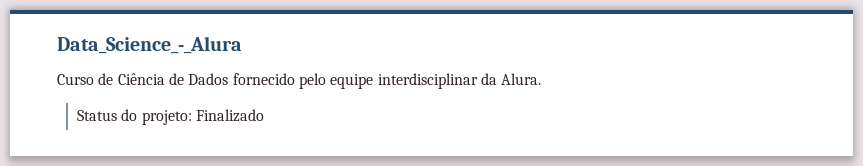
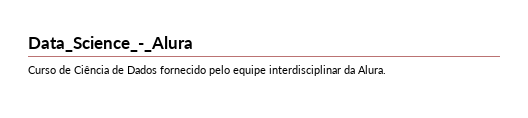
- Status do projeto: Finalizado

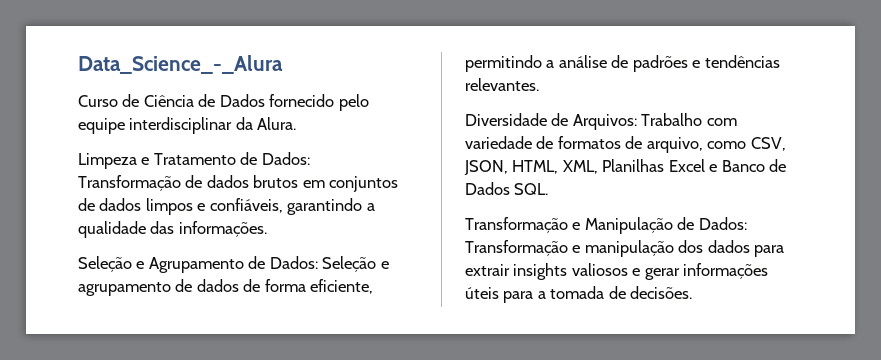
+ Limpeza e Tratamento de Dados: Transformação de dados brutos em conjuntos de dados limpos e confiáveis, garantindo a qualidade das informações.
+ Seleção e Agrupamento de Dados: Seleção e agrupamento de dados de forma eficiente, permitindo a análise de padrões e tendências relevantes.
+ Diversidade de Arquivos: Trabalho com variedade de formatos de arquivo, como CSV, JSON, HTML, XML, Planilhas Excel e Banco de Dados SQL.
+ Transformação e Manipulação de Dados: Transformação e manipulação dos dados para extrair insights valiosos e gerar informações úteis para a tomada de decisões.

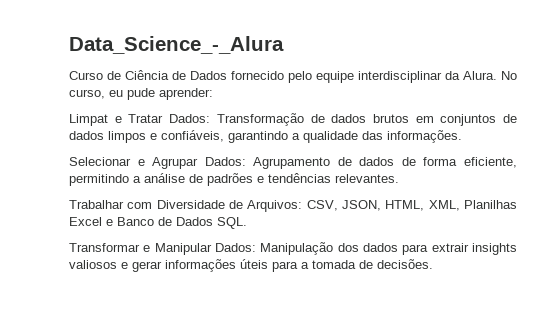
- Curso de Ciência de Dados fornecido pelo equipe interdisciplinar da Alura.
- Limpeza e Tratamento de Dados: Transformação de dados brutos em conjuntos de dados limpos e confiáveis, garantindo a qualidade das informações.
+ Curso de Ciência de Dados fornecido pelo equipe interdisciplinar da Alura. No curso, eu pude aprender:
+ Limpat e Tratar Dados: Transformação de dados brutos em conjuntos de dados limpos e confiáveis, garantindo a qualidade das informações.
- Seleção e Agrupamento de Dados: Seleção e agrupamento de dados de forma eficiente, permitindo a análise de padrões e tendências relevantes.
+ Selecionar e Agrupar Dados: Agrupamento de dados de forma eficiente, permitindo a análise de padrões e tendências relevantes.
- Diversidade de Arquivos: Trabalho com variedade de formatos de arquivo, como CSV, JSON, HTML, XML, Planilhas Excel e Banco de Dados SQL.
+ Trabalhar com Diversidade de Arquivos: CSV, JSON, HTML, XML, Planilhas Excel e Banco de Dados SQL.
- Transformação e Manipulação de Dados: Transformação e manipulação dos dados para extrair insights valiosos e gerar informações úteis para a tomada de decisões.
+ Transformar e Manipular Dados: Manipulação dos dados para extrair insights valiosos e gerar informações úteis para a tomada de decisões.

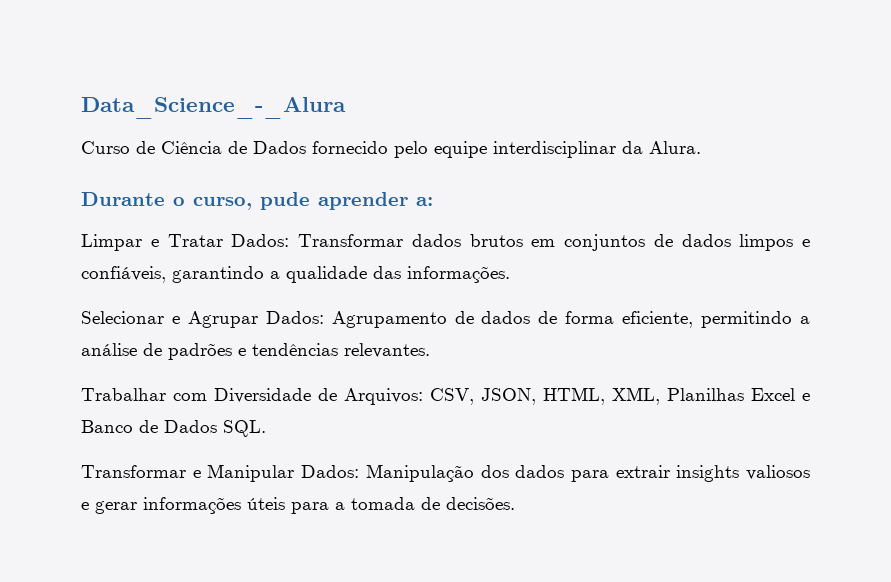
- Curso de Ciência de Dados fornecido pelo equipe interdisciplinar da Alura. No curso, eu pude aprender:
- Limpat e Tratar Dados: Transformação de dados brutos em conjuntos de dados limpos e confiáveis, garantindo a qualidade das informações.
+ Curso de Ciência de Dados fornecido pelo equipe interdisciplinar da Alura.
+ Durante o curso, pude aprender a:
+ Limpar e Tratar Dados: Transformar dados brutos em conjuntos de dados limpos e confiáveis, garantindo a qualidade das informações.

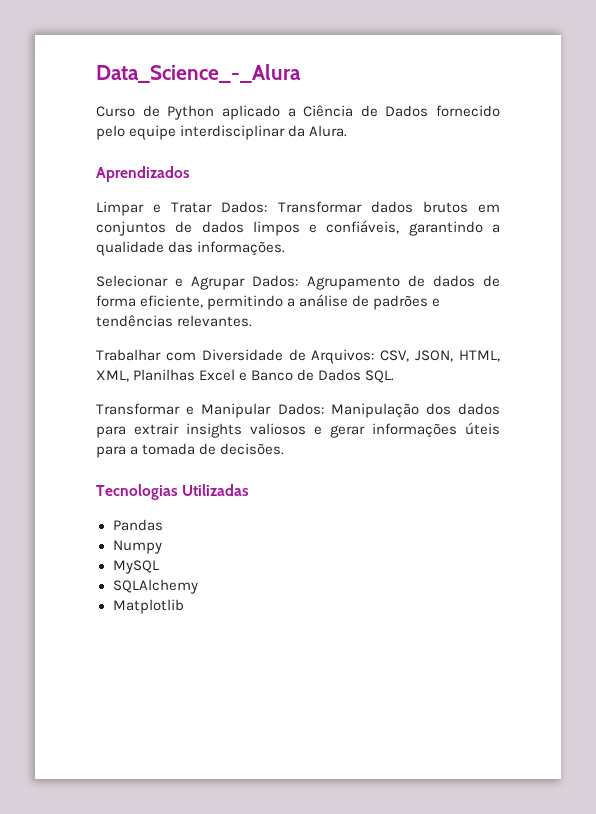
- Curso de Ciência de Dados fornecido pelo equipe interdisciplinar da Alura.
+ Curso de Python aplicado a Ciência de Dados fornecido pelo equipe interdisciplinar da Alura.
- Durante o curso, pude aprender a:
+ Aprendizados
+ Tecnologias Utilizadas
+ Pandas
+ Numpy
+ MySQL
+ SQLAlchemy
+ Matplotlib

